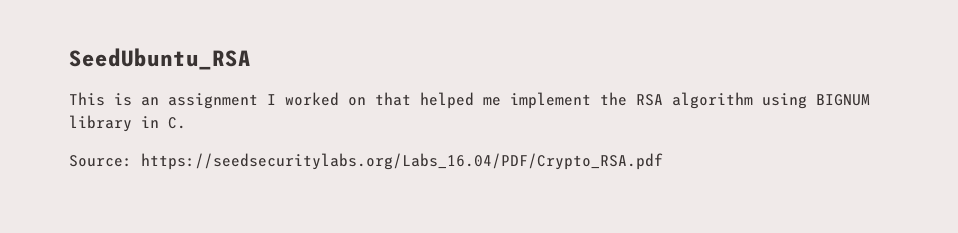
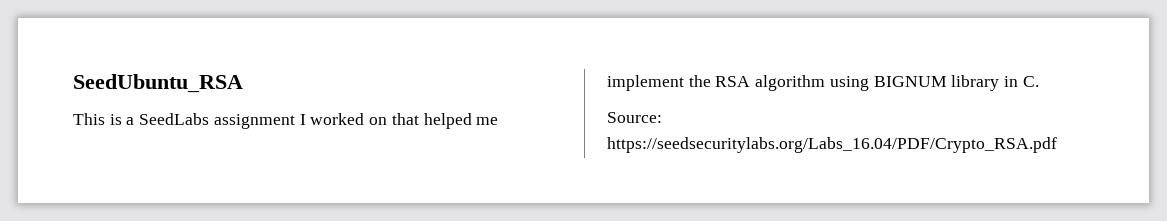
- This is an assignment I worked on that helped me implement the RSA algorithm using BIGNUM library in C.
+ This is a SeedLabs assignment I worked on that helped me implement the RSA algorithm using BIGNUM library in C.

